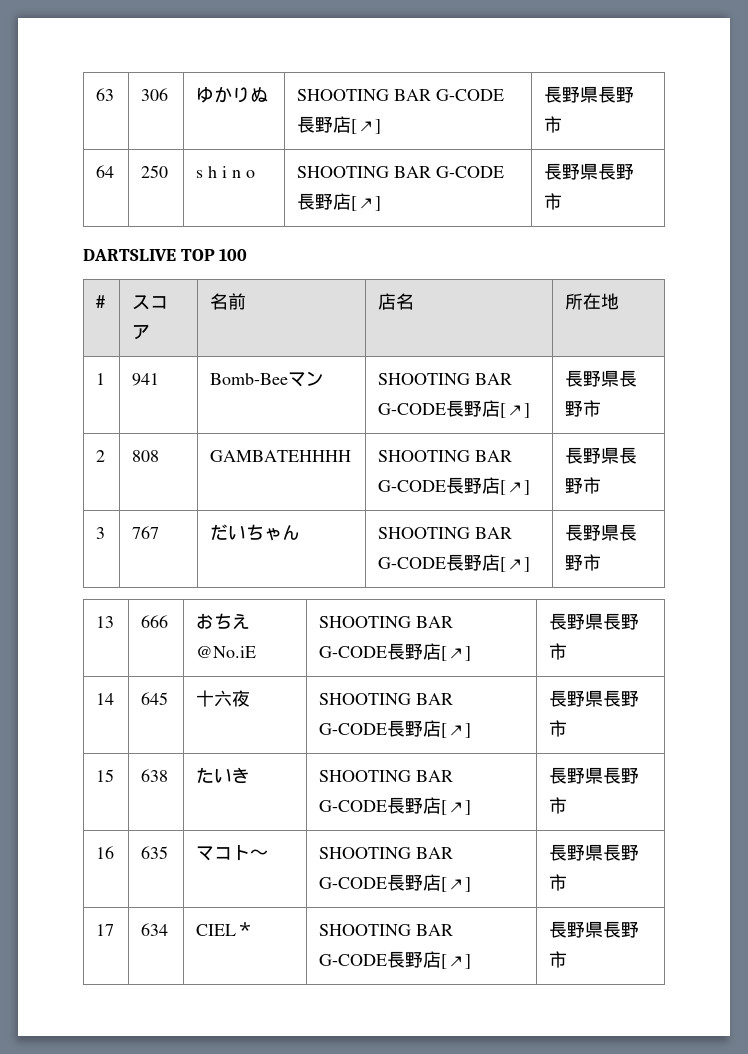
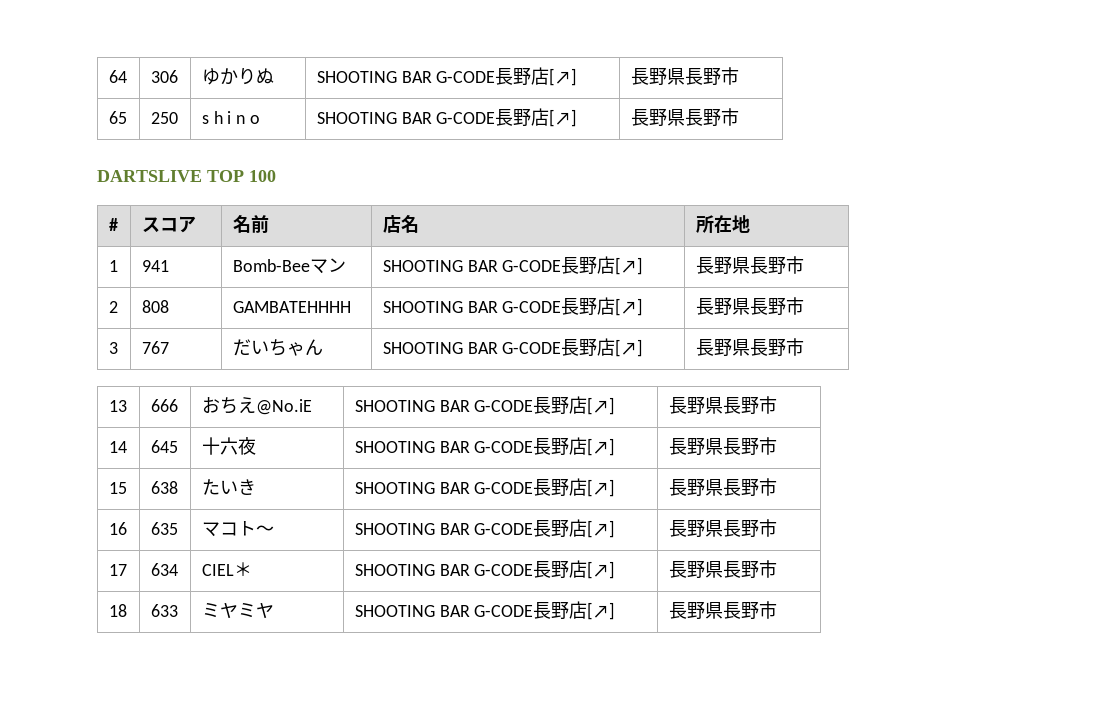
- 63 | 306 | ゆかりぬ | SHOOTING BAR G-CODE長野店[↗] | 長野県長野市
+ 64 | 306 | ゆかりぬ | SHOOTING BAR G-CODE長野店[↗] | 長野県長野市
- 64 | 250 | s h i n o | SHOOTING BAR G-CODE長野店[↗] | 長野県長野市
+ 65 | 250 | s h i n o | SHOOTING BAR G-CODE長野店[↗] | 長野県長野市
+ 18 | 633 | ミヤミヤ | SHOOTING BAR G-CODE長野店[↗] | 長野県長野市

